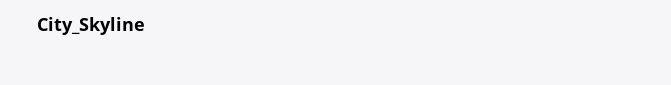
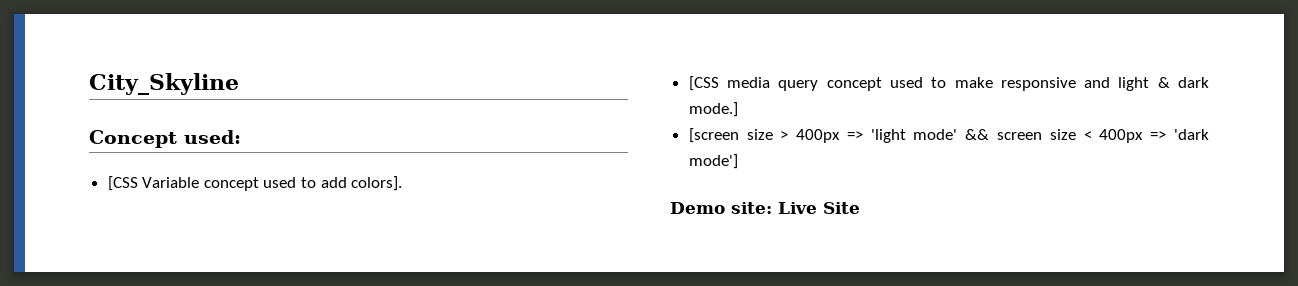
+ Concept used:
+ [CSS Variable concept used to add colors].
+ [CSS media query concept used to make responsive and light & dark mode.]
+ [screen size > 400px => 'light mode' && screen size < 400px => 'dark mode']
+ Demo site: Live Site

